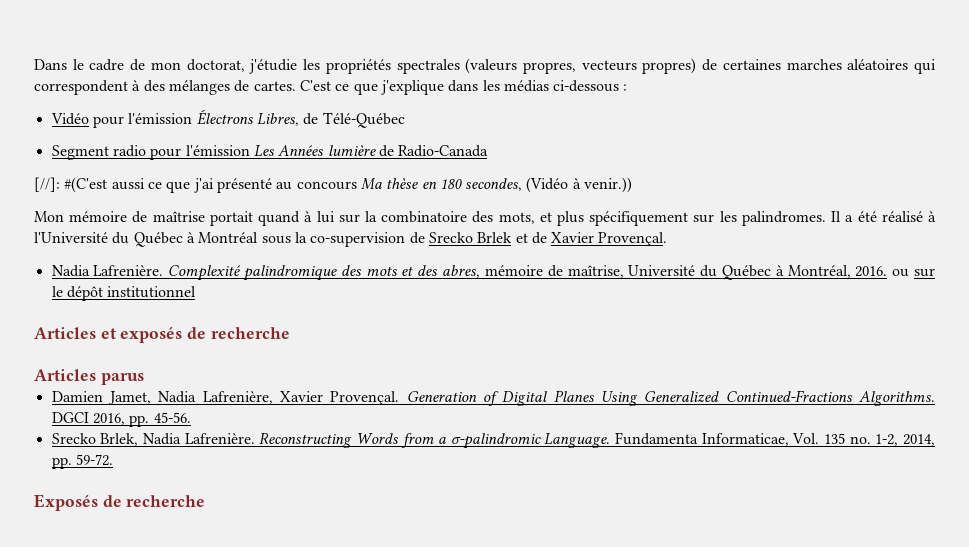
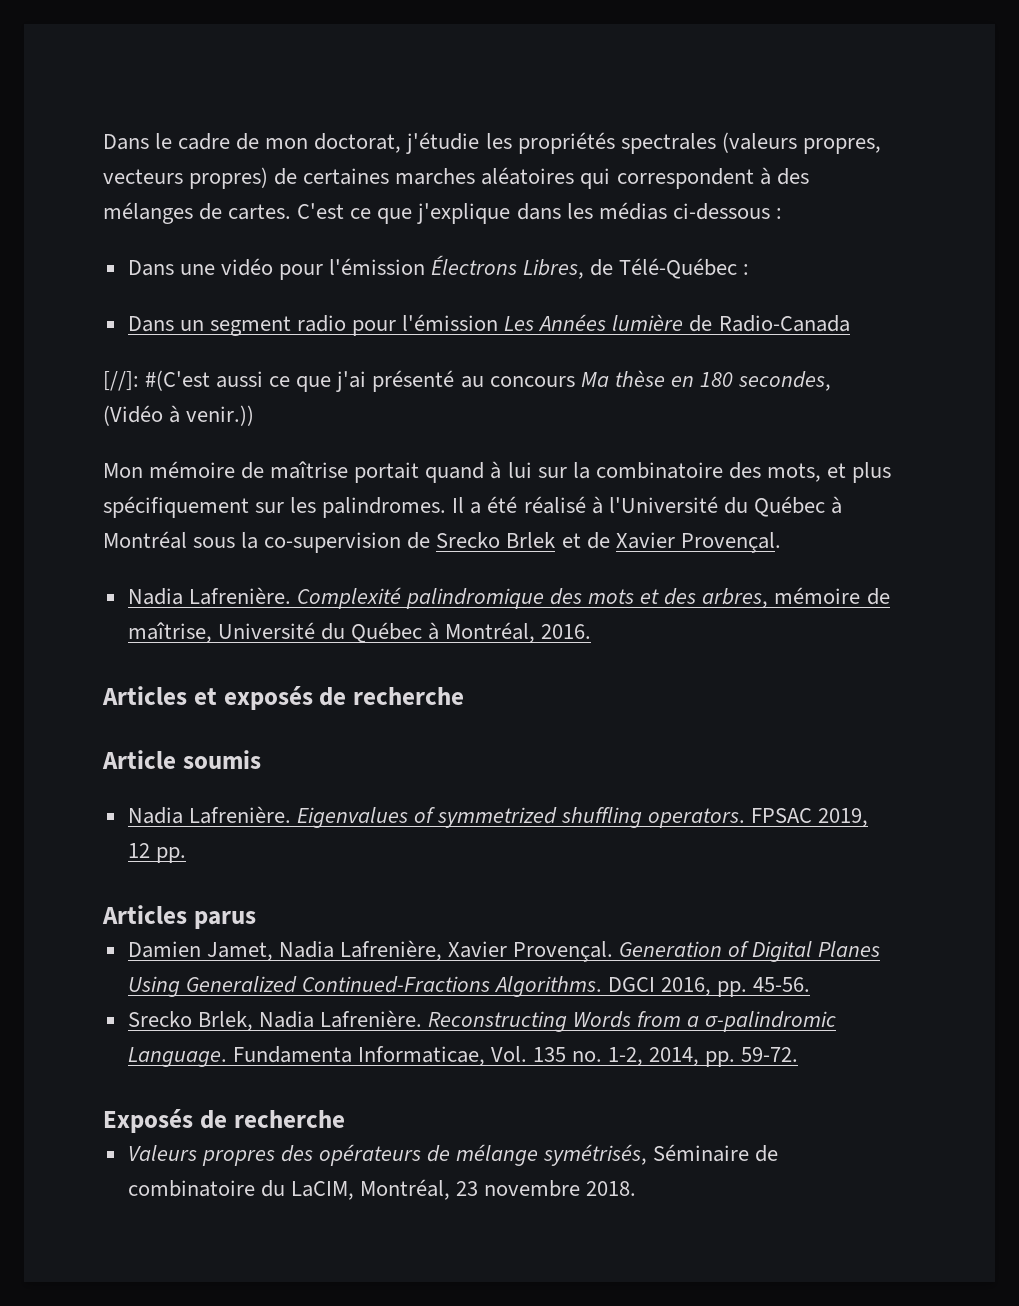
- Vidéo pour l'émission Électrons Libres, de Télé-Québec
- Segment radio pour l'émission Les Années lumière de Radio-Canada
+ Dans une vidéo pour l'émission Électrons Libres, de Télé-Québec :
+ Dans un segment radio pour l'émission Les Années lumière de Radio-Canada
- Complexité palindromique des mots et des abres, mémoire de maîtrise, Université du Québec à Montréal, 2016. ou sur le dépôt institutionnel
+ Complexité palindromique des mots et des arbres, mémoire de maîtrise, Université du Québec à Montréal, 2016.
+ Article soumis
+ Nadia Lafrenière. Eigenvalues of symmetrized shuffling operators. FPSAC 2019, 12 pp.
+ Valeurs propres des opérateurs de mélange symétrisés, Séminaire de combinatoire du LaCIM, Montréal, 23 novembre 2018.

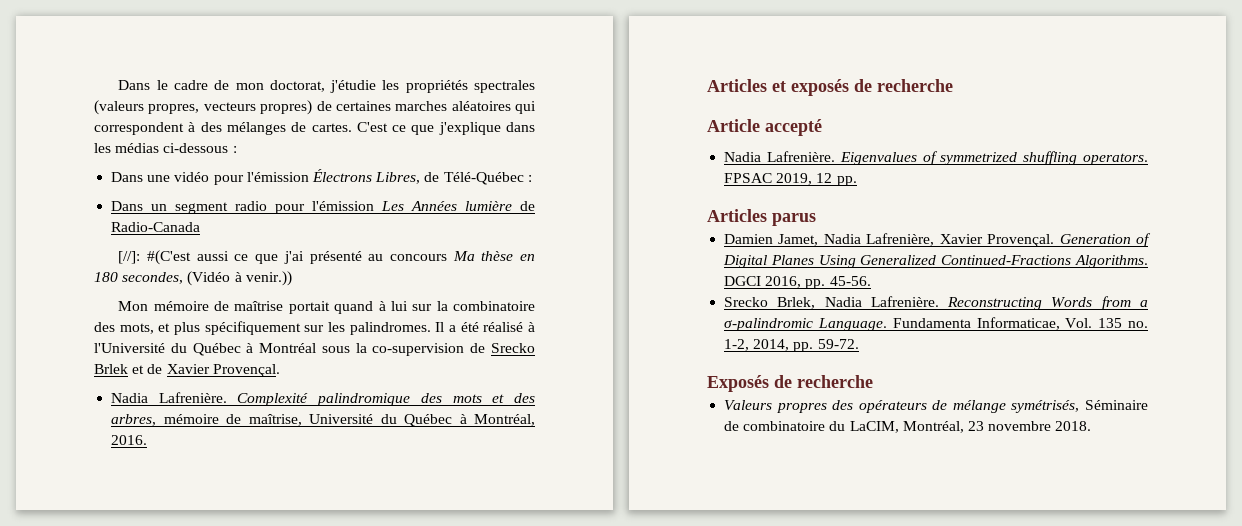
- Article soumis
+ Article accepté

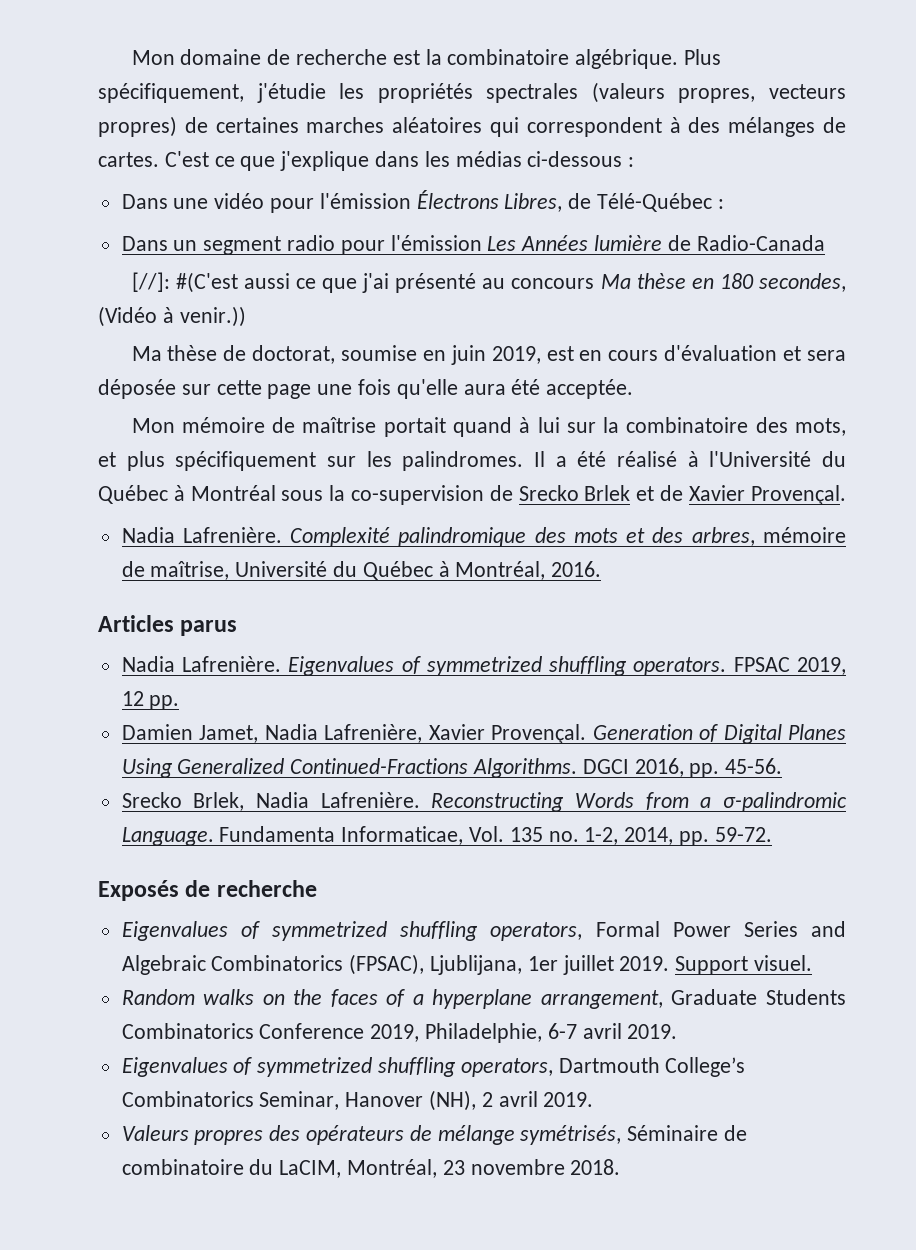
- Dans le cadre de mon doctorat, j'étudie les propriétés spectrales (valeurs propres, vecteurs propres) de certaines marches aléatoires qui correspondent à des mélanges de cartes.
+ Mon domaine de recherche est la combinatoire algébrique. Plus spécifiquement, j'étudie les propriétés spectrales (valeurs propres, vecteurs propres) de certaines marches aléatoires qui correspondent à des mélanges de cartes.
+ Ma thèse de doctorat, soumise en juin 2019, est en cours d'évaluation et sera déposée sur cette page une fois qu'elle aura été acceptée.
- Articles et exposés de recherche
- Article accepté
+ Articles parus
- Articles parus
+ Eigenvalues of symmetrized shuffling operators, Formal Power Series and Algebraic Combinatorics (FPSAC), Ljublijana, 1er juillet 2019. Support visuel.
+ Random walks on the faces of a hyperplane arrangement, Graduate Students Combinatorics Conference 2019, Philadelphie, 6-7 avril 2019.
+ Eigenvalues of symmetrized shuffling operators, Dartmouth College’s Combinatorics Seminar, Hanover (NH), 2 avril 2019.

